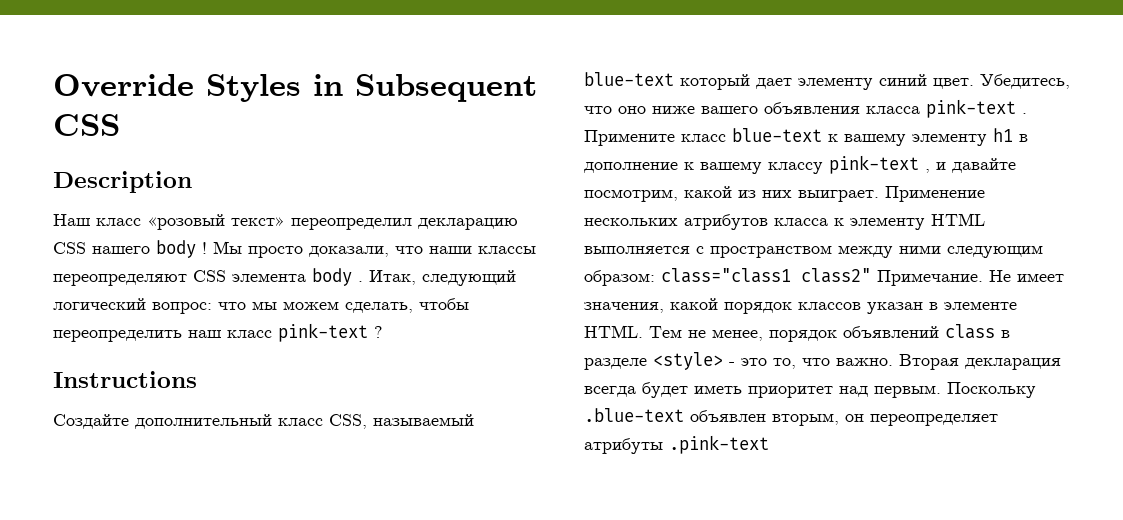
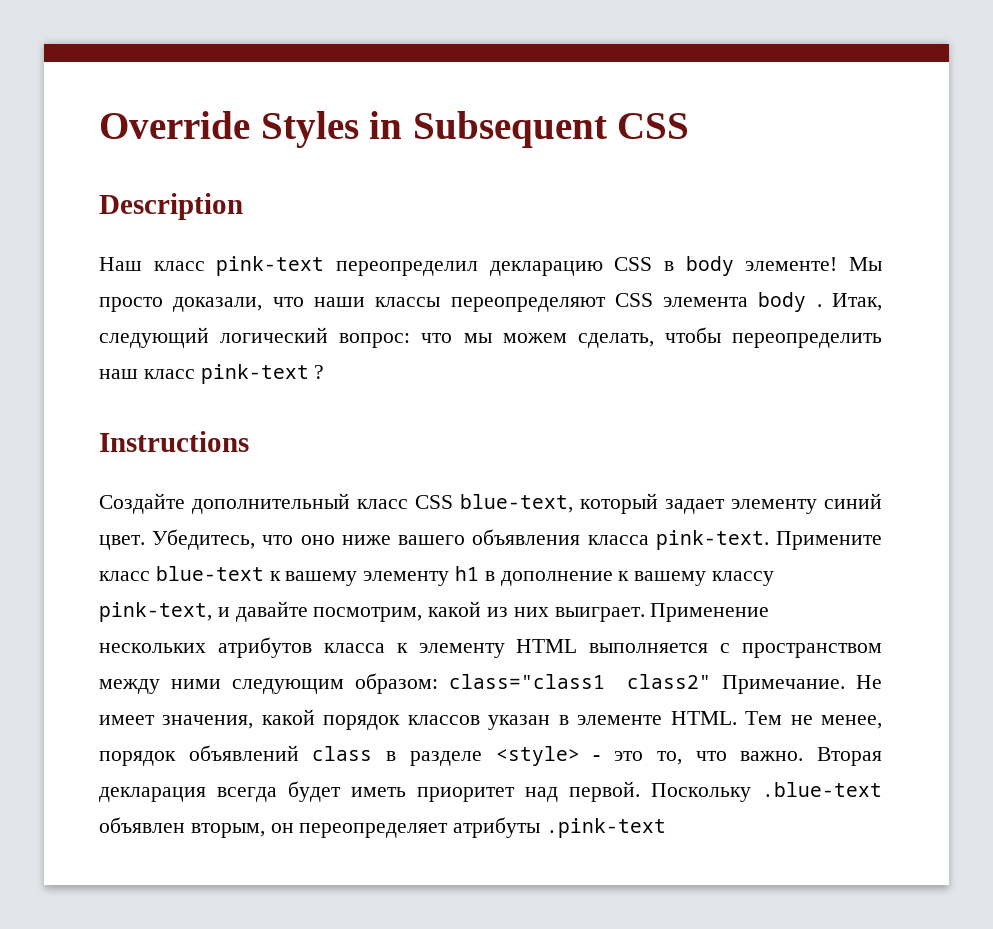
- Наш класс «розовый текст» переопределил декларацию CSS нашего body !
+ Наш класс pink-text переопределил декларацию CSS в body элементе!
- Создайте дополнительный класс CSS, называемый blue-text который дает элементу синий цвет.
+ Создайте дополнительный класс CSS blue-text, который задает элементу синий цвет.
- Убедитесь, что оно ниже вашего объявления класса pink-text .
+ Убедитесь, что оно ниже вашего объявления класса pink-text.
- Примените класс blue-text к вашему элементу h1 в дополнение к вашему классу pink-text , и давайте посмотрим, какой из них выиграет.
+ Примените класс blue-text к вашему элементу h1 в дополнение к вашему классу pink-text, и давайте посмотрим, какой из них выиграет.
- Вторая декларация всегда будет иметь приоритет над первым.
+ Вторая декларация всегда будет иметь приоритет над первой.

